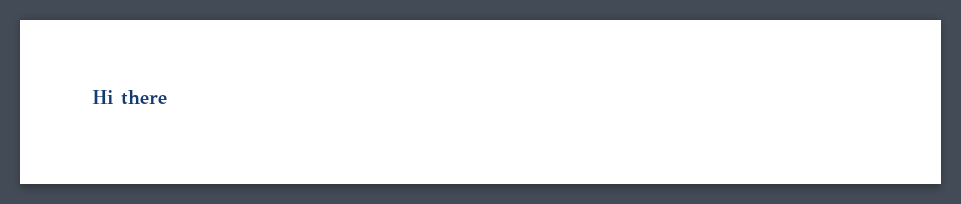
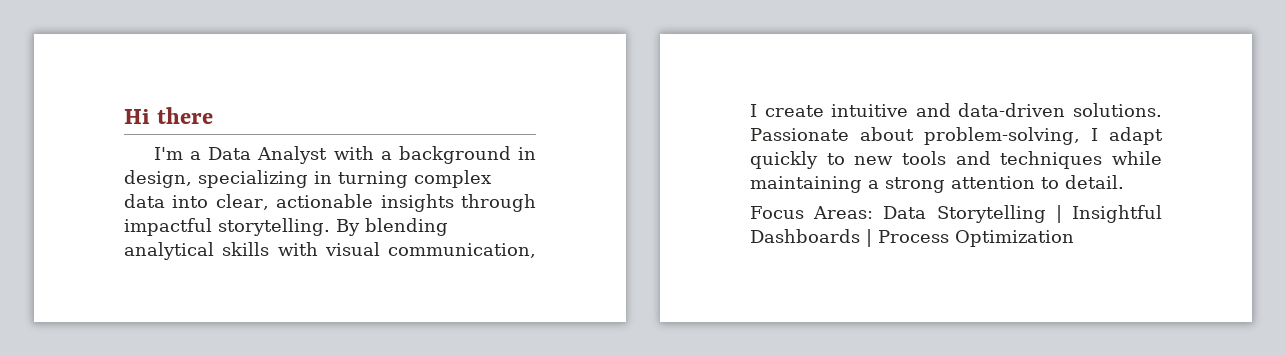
+ I'm a Data Analyst with a background in design, specializing in turning complex data into clear, actionable insights through impactful storytelling. By blending analytical skills with visual communication, I create intuitive and data-driven solutions. Passionate about problem-solving, I adapt quickly to new tools and techniques while maintaining a strong attention to detail.
+ Focus Areas: Data Storytelling | Insightful Dashboards | Process Optimization

